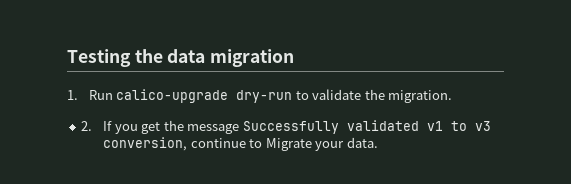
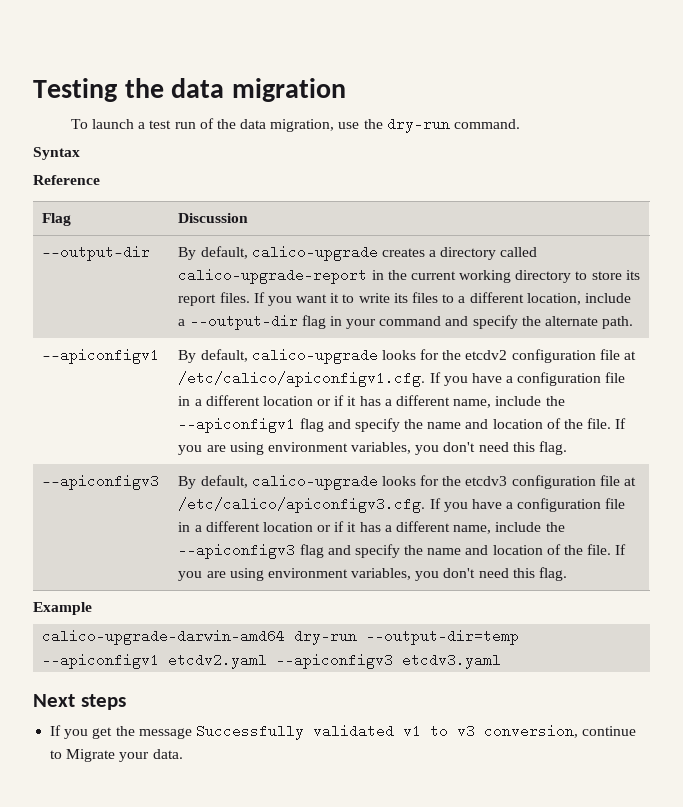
- 1. Run calico-upgrade dry-run to validate the migration.
- 2. If you get the message Successfully validated v1 to v3 conversion, continue to Migrate your data.
+ To launch a test run of the data migration, use the dry-run command.
+ Syntax
+ Reference
+ Flag | Discussion
+ ‑‑output‑dir | By default, calico-upgrade creates a directory called calico-upgrade-report in the current working directory to store its report files. If you want it to write its files to a different location, include a --output-dir flag in your command and specify the alternate path.
+ ‑‑apiconfigv1 | By default, calico-upgrade looks for the etcdv2 configuration file at /etc/calico/apiconfigv1.cfg. If you have a configuration file in a different location or if it has a different name, include the --apiconfigv1 flag and specify the name and location of the file. If you are using environment variables, you don't need this flag.
+ ‑‑apiconfigv3 | By default, calico-upgrade looks for the etcdv3 configuration file at /etc/calico/apiconfigv3.cfg. If you have a configuration file in a different location or if it has a different name, include the --apiconfigv3 flag and specify the name and location of the file. If you are using environment variables, you don't need this flag.
+ Example
+ calico-upgrade-darwin-amd64 dry-run --output-dir=temp --apiconfigv1 etcdv2.yaml --apiconfigv3 etcdv3.yaml
+ Next steps
+ If you get the message Successfully validated v1 to v3 conversion, continue to Migrate your data.

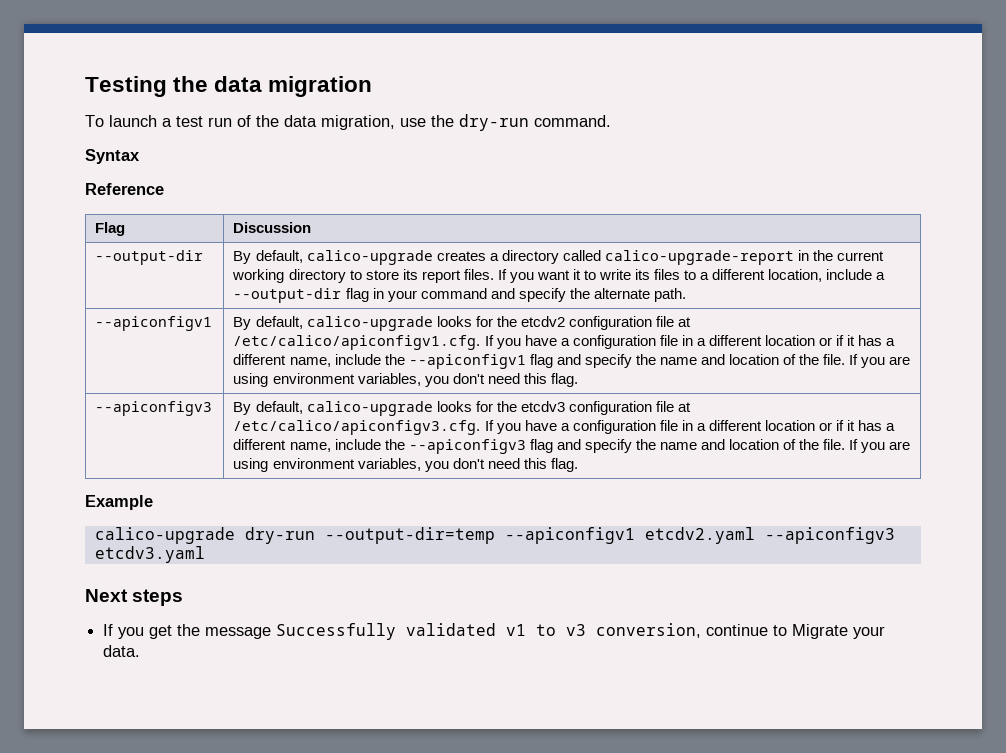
- calico-upgrade-darwin-amd64 dry-run --output-dir=temp --apiconfigv1 etcdv2.yaml --apiconfigv3 etcdv3.yaml
+ calico-upgrade dry-run --output-dir=temp --apiconfigv1 etcdv2.yaml --apiconfigv3 etcdv3.yaml

